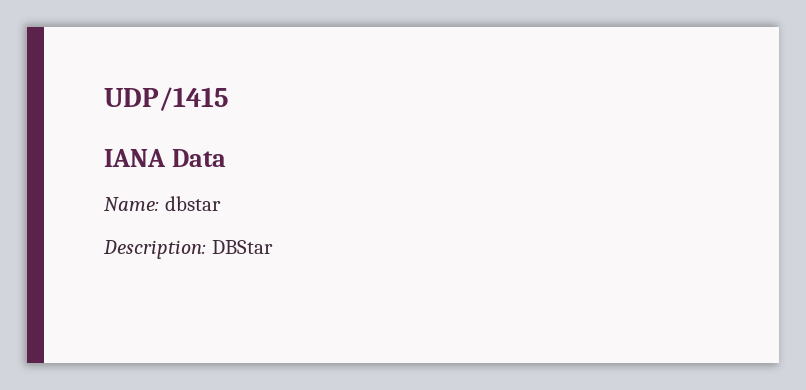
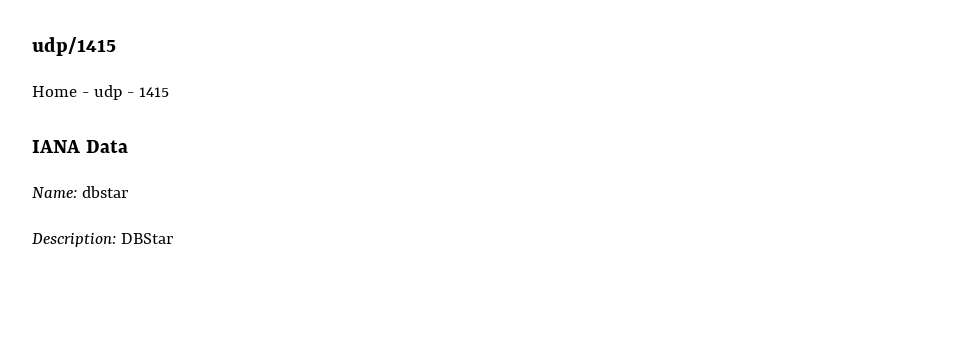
- UDP/1415
+ udp/1415
+ Home - udp - 1415

